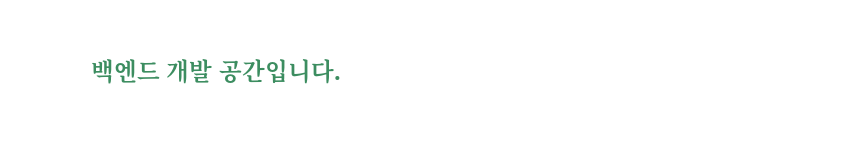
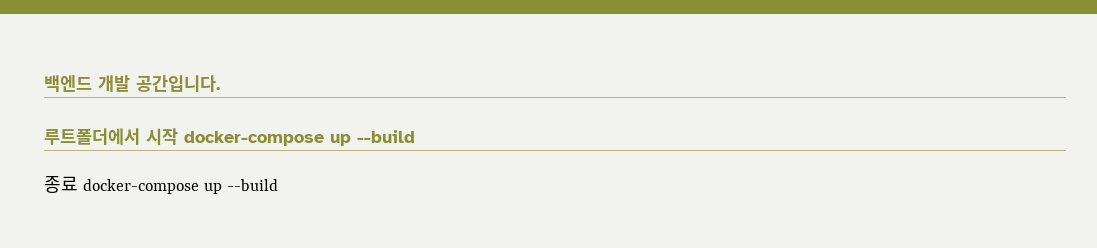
+ 루트폴더에서 시작 docker-compose up --build
+ 종료 docker-compose up --build

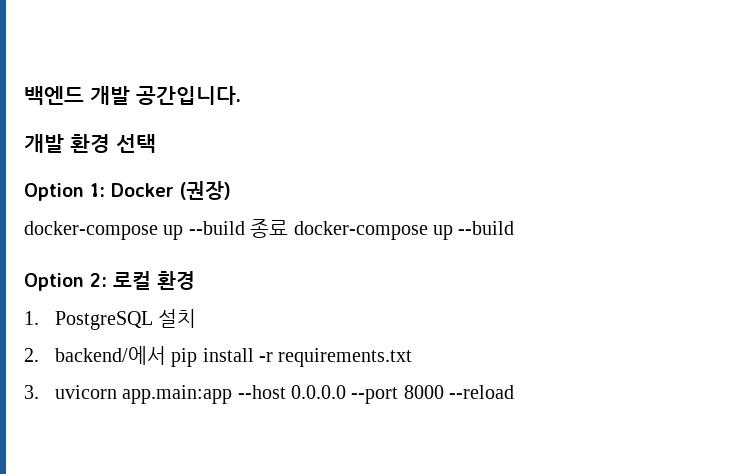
- 루트폴더에서 시작 docker-compose up --build
- 종료 docker-compose up --build
+ 개발 환경 선택
+ Option 1: Docker (권장)
+ docker-compose up --build 종료 docker-compose up --build
+ Option 2: 로컬 환경
+ 1. PostgreSQL 설치
+ 2. backend/에서 pip install -r requirements.txt
+ 3. uvicorn app.main:app --host 0.0.0.0 --port 8000 --reload

